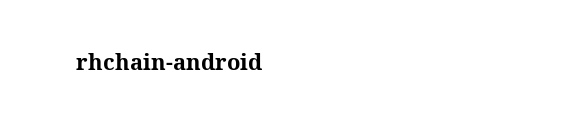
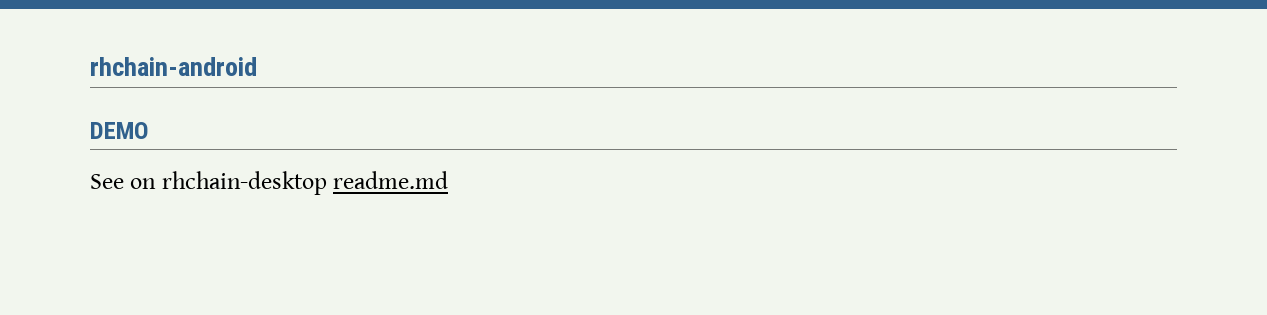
+ DEMO
+ See on rhchain-desktop readme.md

